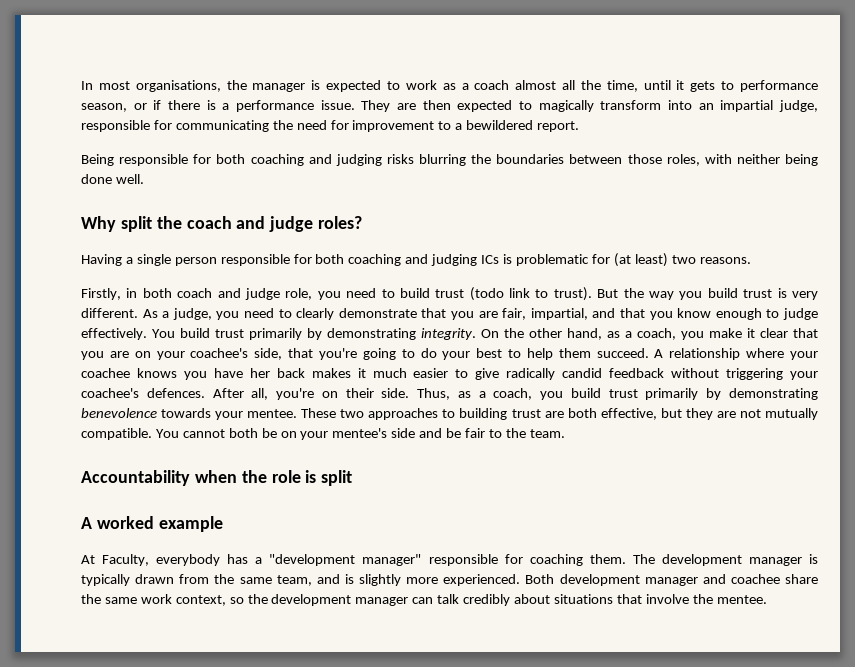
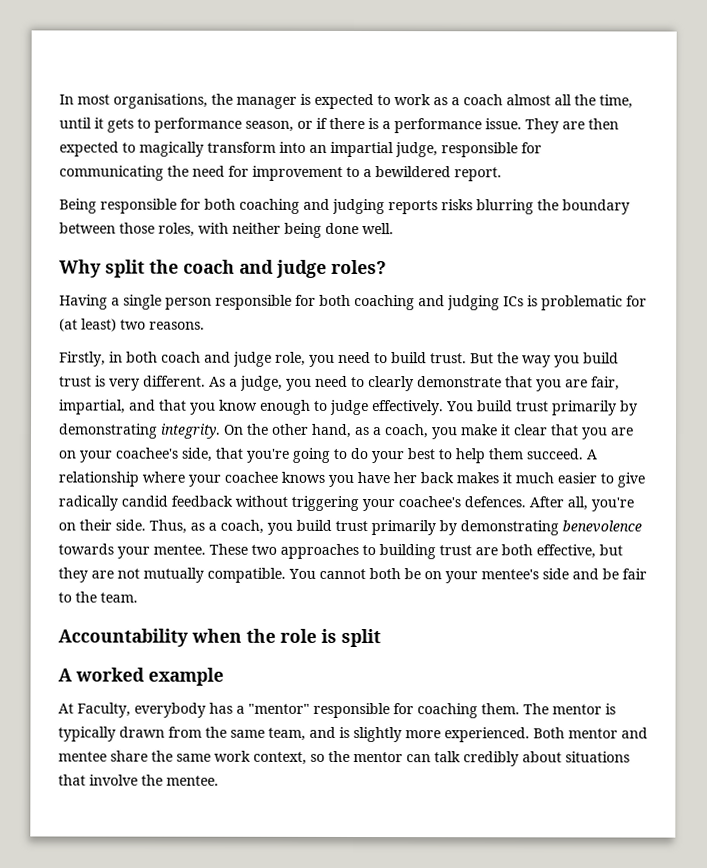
- Being responsible for both coaching and judging risks blurring the boundaries between those roles, with neither being done well.
+ Being responsible for both coaching and judging reports risks blurring the boundary between those roles, with neither being done well.
- Firstly, in both coach and judge role, you need to build trust (todo link to trust).
+ Firstly, in both coach and judge role, you need to build trust.
- At Faculty, everybody has a "development manager" responsible for coaching them.
+ At Faculty, everybody has a "mentor" responsible for coaching them.
- The development manager is typically drawn from the same team, and is slightly more experienced.
+ The mentor is typically drawn from the same team, and is slightly more experienced.
- Both development manager and coachee share the same work context, so the development manager can talk credibly about situations that involve the mentee.
+ Both mentor and mentee share the same work context, so the mentor can talk credibly about situations that involve the mentee.

